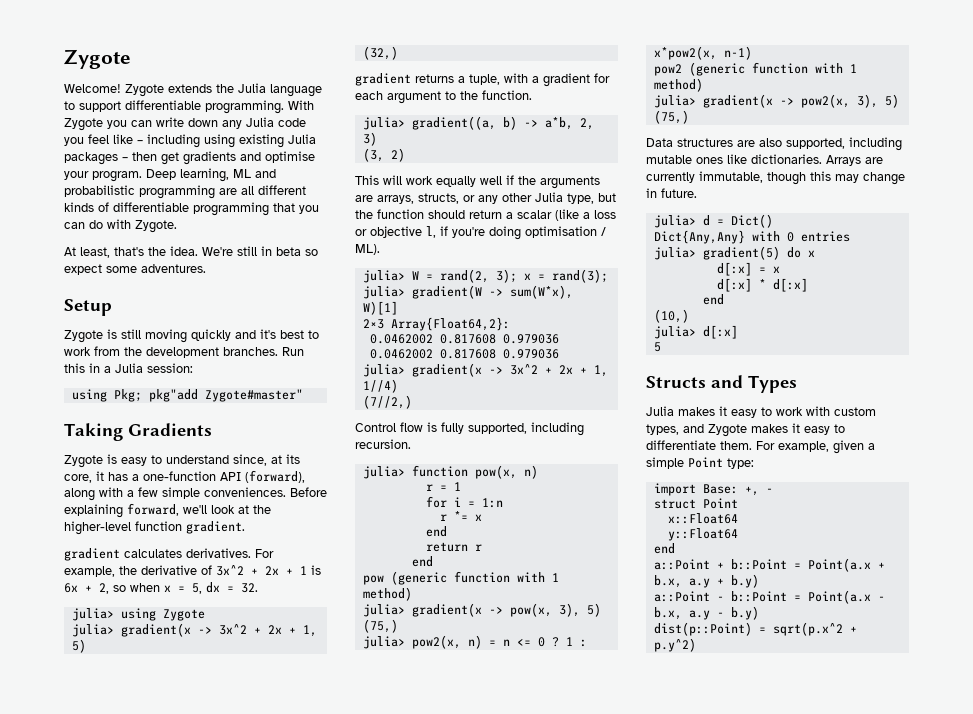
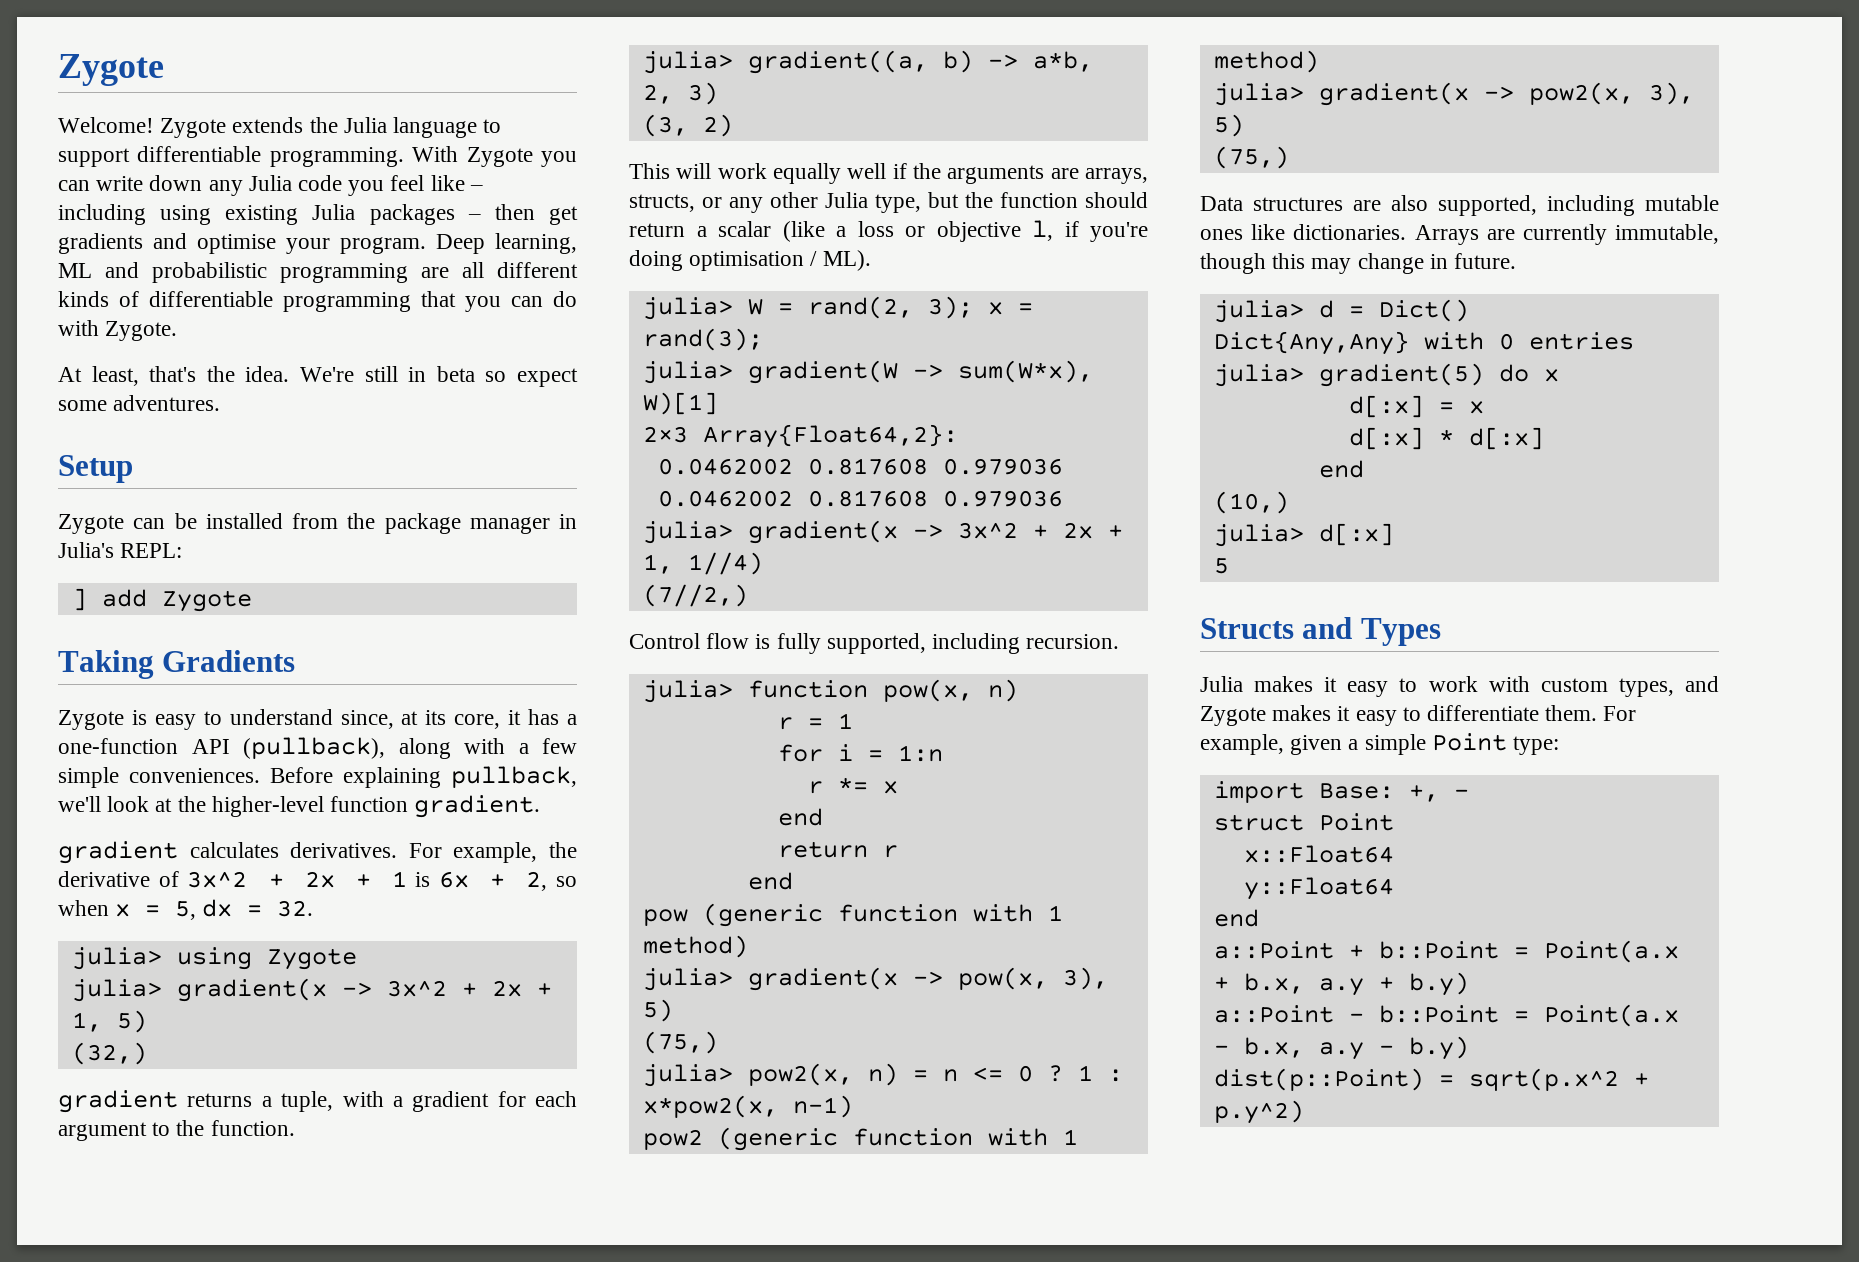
- Zygote is still moving quickly and it's best to work from the development branches. Run this in a Julia session:
- using Pkg; pkg"add Zygote#master"
+ Zygote can be installed from the package manager in Julia's REPL:
+ ] add Zygote
- Zygote is easy to understand since, at its core, it has a one-function API (forward), along with a few simple conveniences.
+ Zygote is easy to understand since, at its core, it has a one-function API (pullback), along with a few simple conveniences.
- Before explaining forward, we'll look at the higher-level function gradient.
+ Before explaining pullback, we'll look at the higher-level function gradient.

